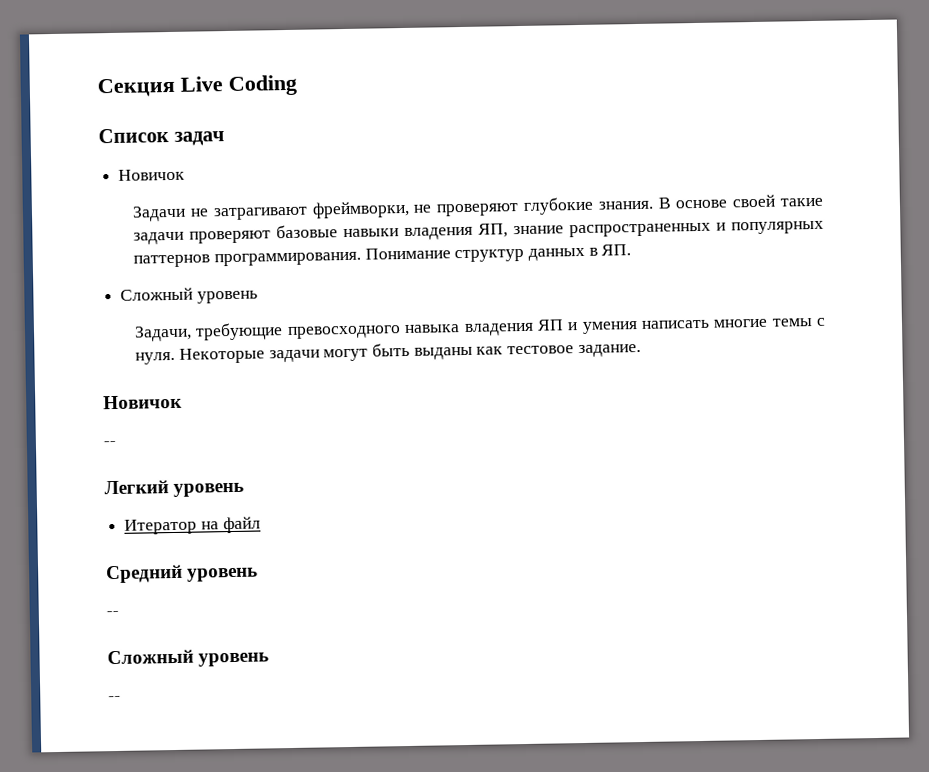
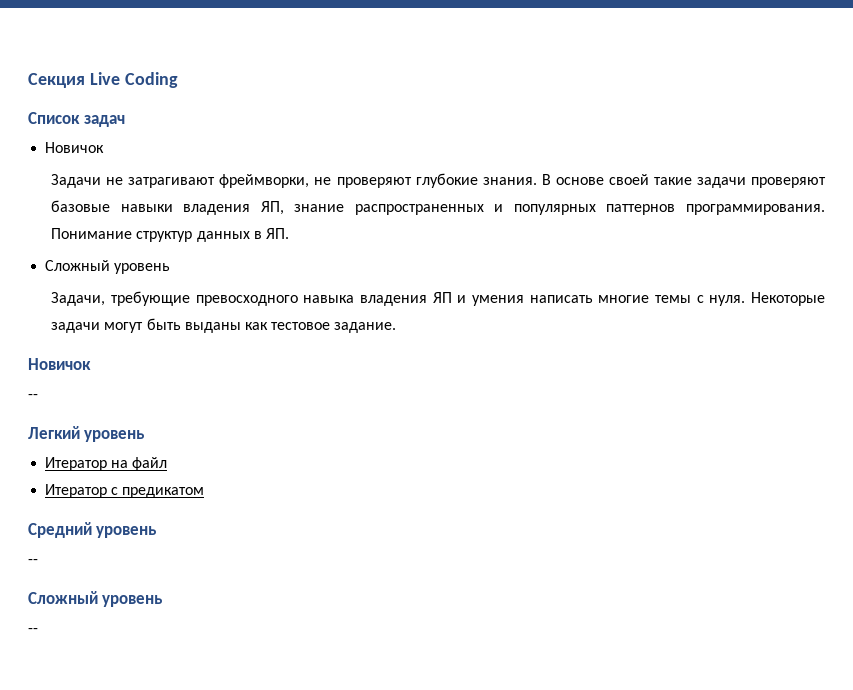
+ Итератор с предикатом

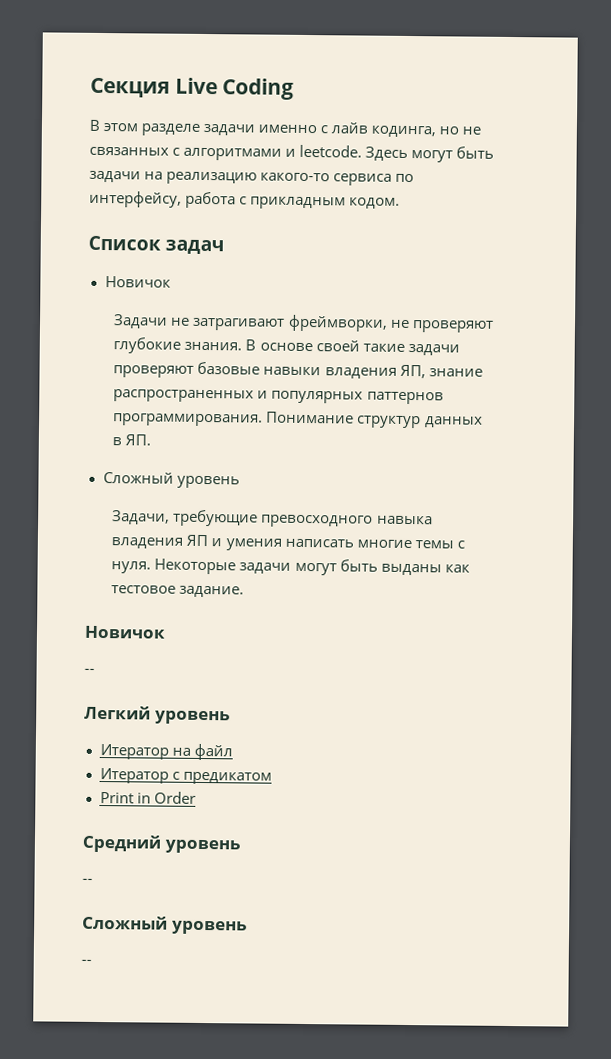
+ В этом разделе задачи именно с лайв кодинга, но не связанных с алгоритмами и leetcode. Здесь могут быть задачи на реализацию какого-то сервиса по интерфейсу, работа с прикладным кодом.
+ Print in Order

